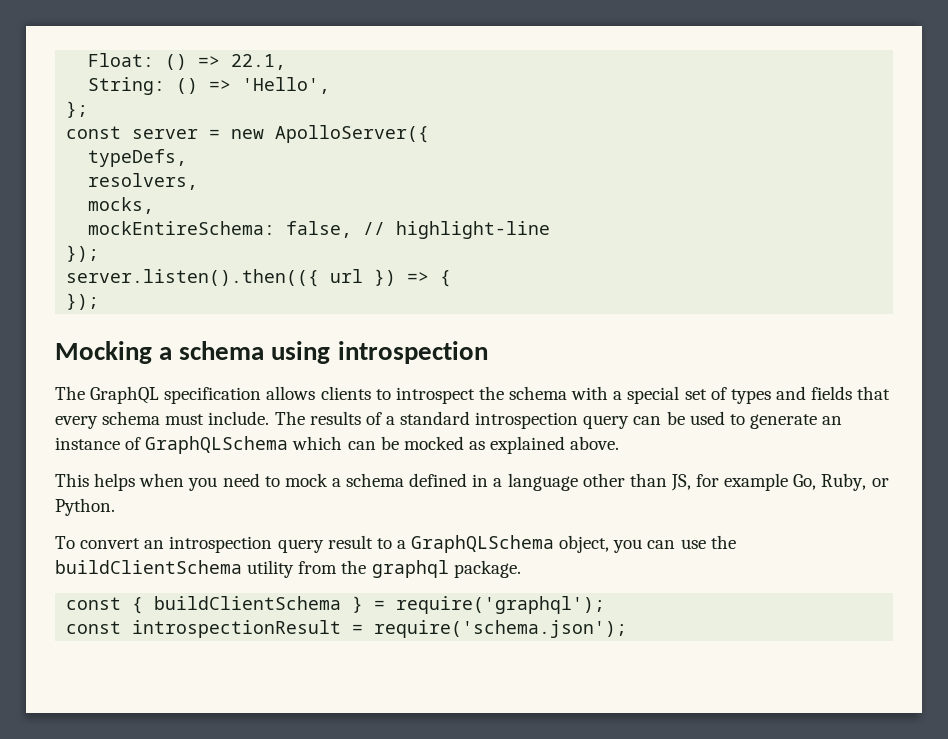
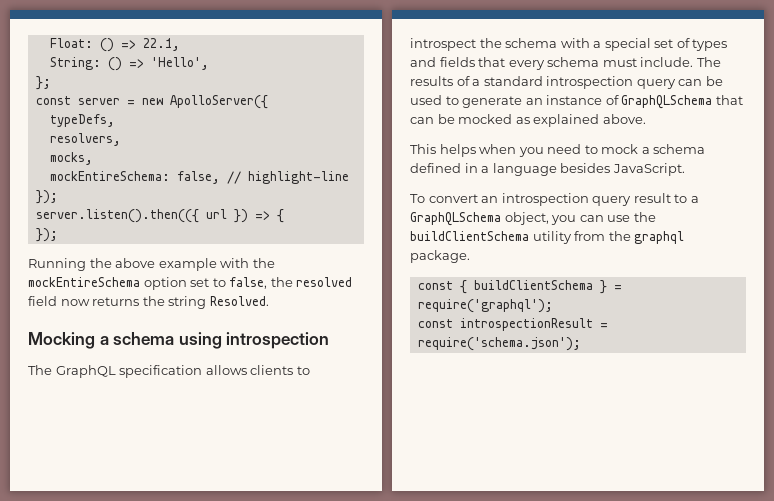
+ Running the above example with the mockEntireSchema option set to false, the resolved field now returns the string Resolved.
- The results of a standard introspection query can be used to generate an instance of GraphQLSchema which can be mocked as explained above.
+ The results of a standard introspection query can be used to generate an instance of GraphQLSchema that can be mocked as explained above.
- This helps when you need to mock a schema defined in a language other than JS, for example Go, Ruby, or Python.
+ This helps when you need to mock a schema defined in a language besides JavaScript.

